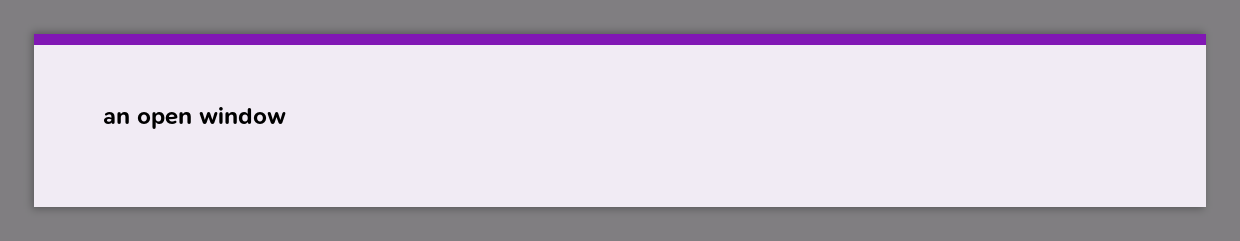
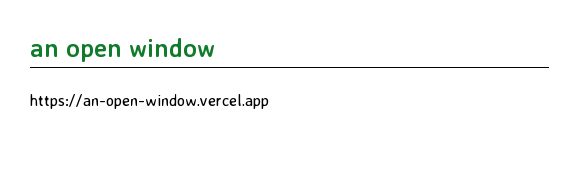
+ https://an-open-window.vercel.app

